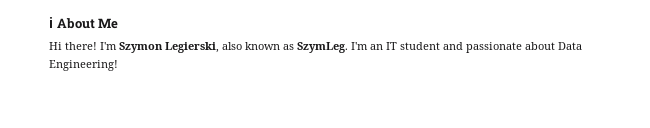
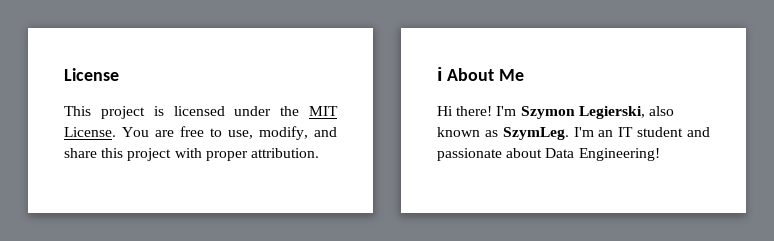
+ License
+ This project is licensed under the MIT License. You are free to use, modify, and share this project with proper attribution.

